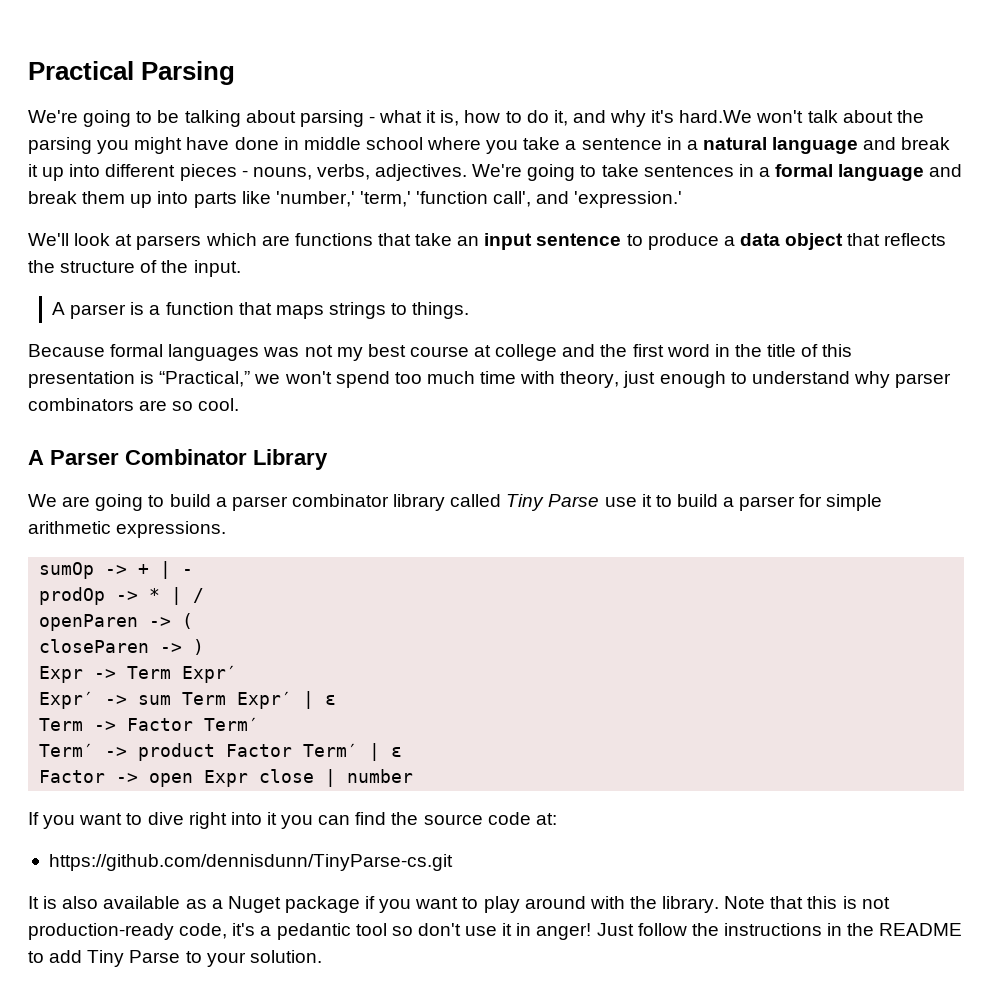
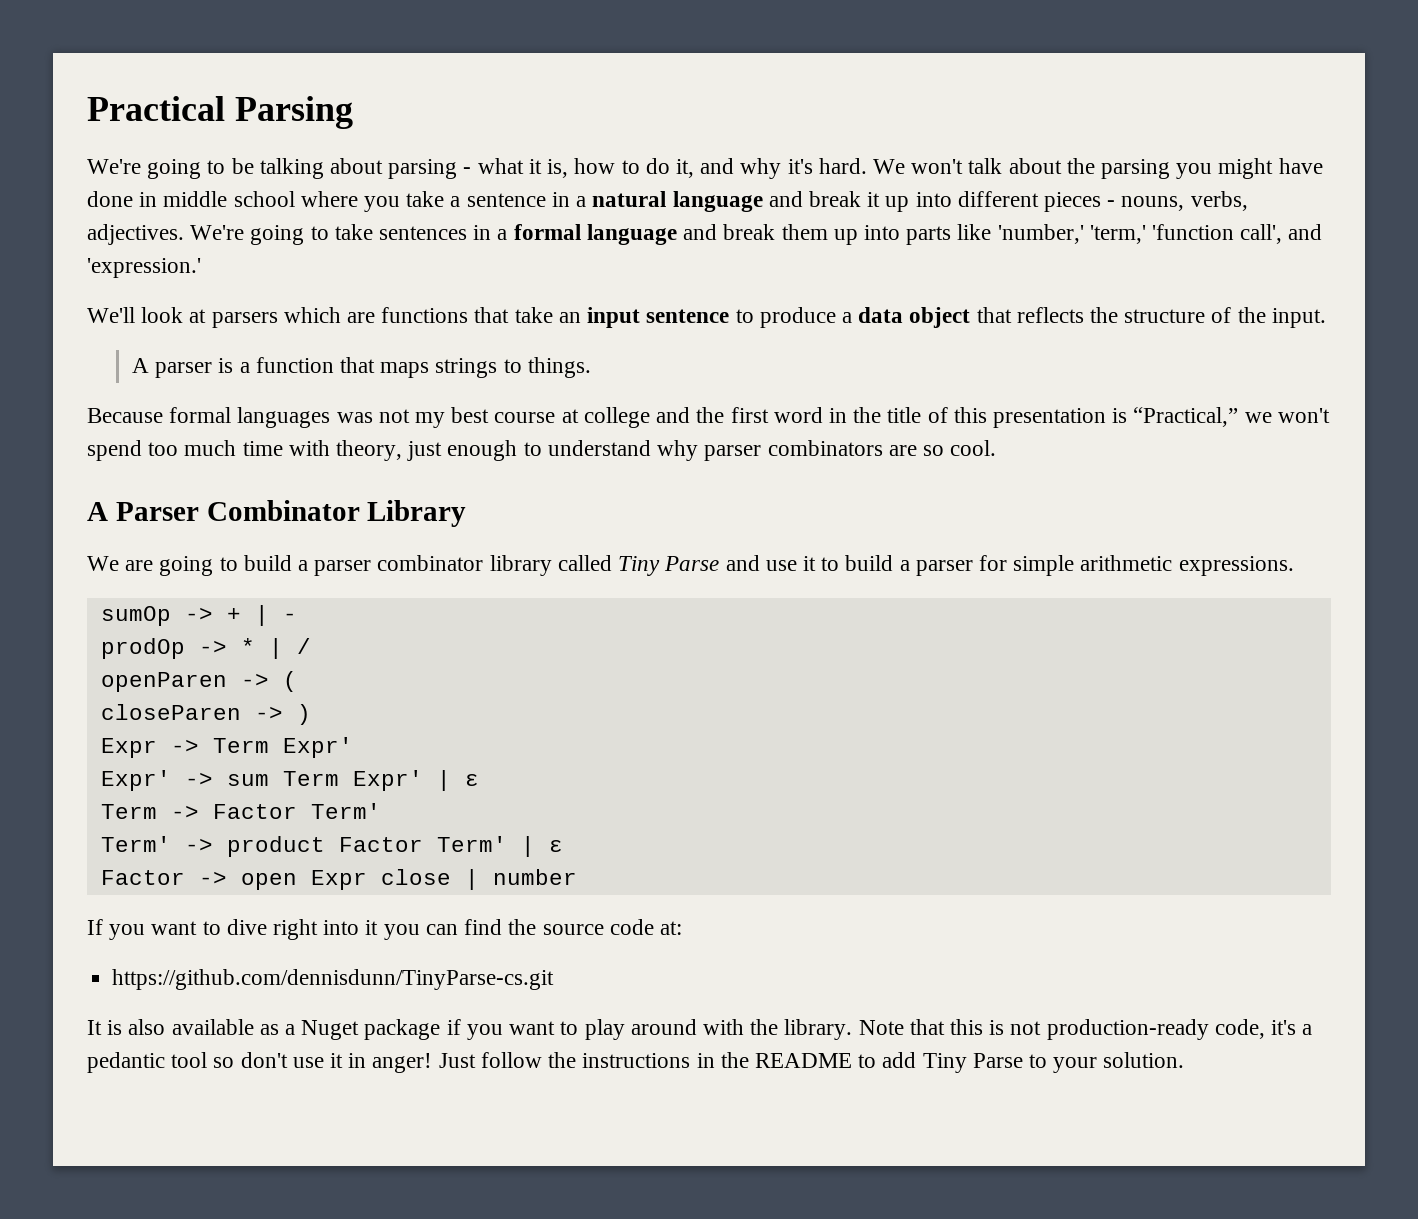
- We're going to be talking about parsing - what it is, how to do it, and why it's hard.We won't talk about the parsing you might have done in middle school where you take a sentence in a natural language and break it up into different pieces - nouns, verbs, adjectives.
+ We're going to be talking about parsing - what it is, how to do it, and why it's hard. We won't talk about the parsing you might have done in middle school where you take a sentence in a natural language and break it up into different pieces - nouns, verbs, adjectives.
- We are going to build a parser combinator library called Tiny Parse use it to build a parser for simple arithmetic expressions.
+ We are going to build a parser combinator library called Tiny Parse and use it to build a parser for simple arithmetic expressions.

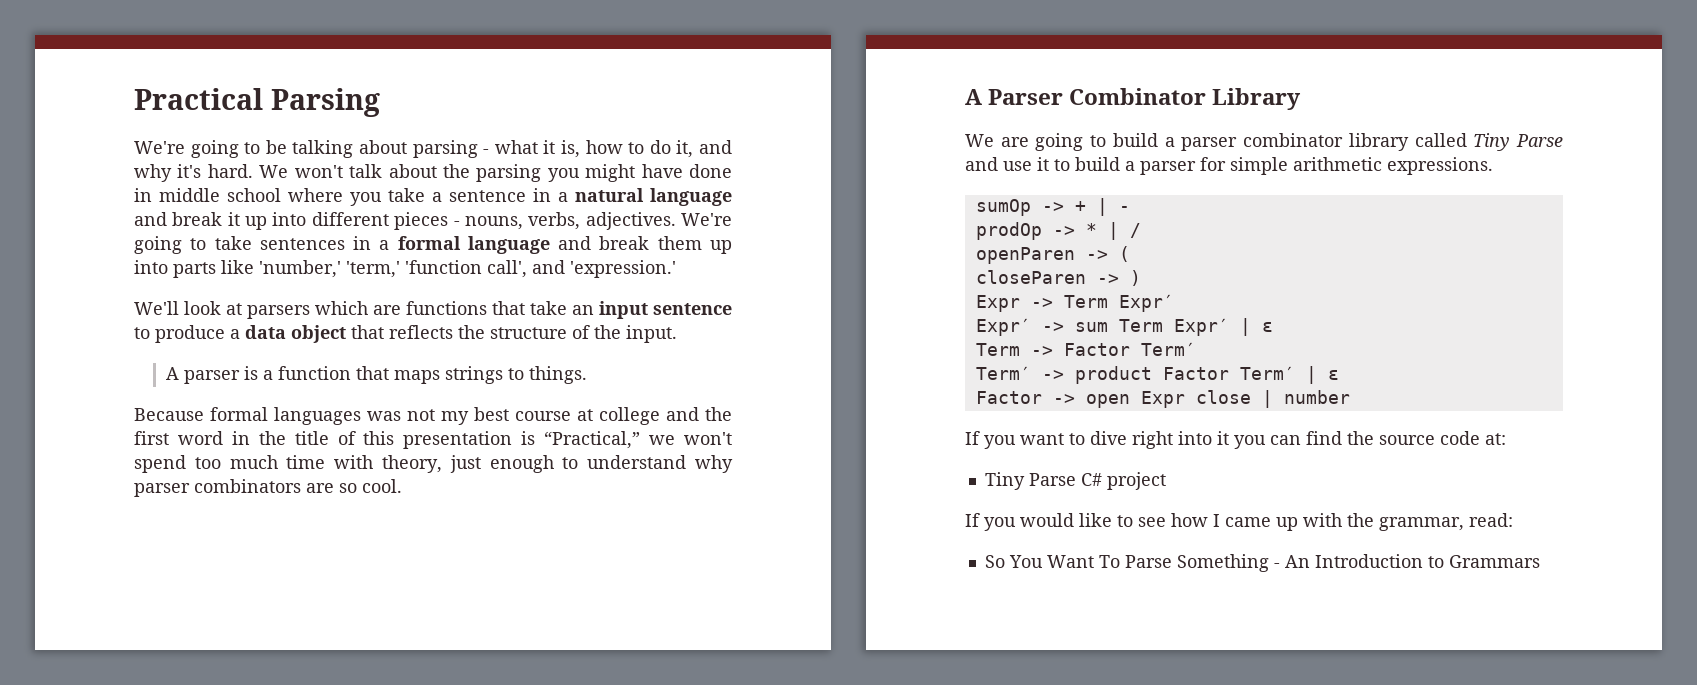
- https://github.com/dennisdunn/TinyParse-cs.git
- It is also available as a Nuget package if you want to play around with the library. Note that this is not production-ready code, it's a pedantic tool so don't use it in anger! Just follow the instructions in the README to add Tiny Parse to your solution.
+ Tiny Parse C# project
+ If you would like to see how I came up with the grammar, read:
+ So You Want To Parse Something - An Introduction to Grammars

